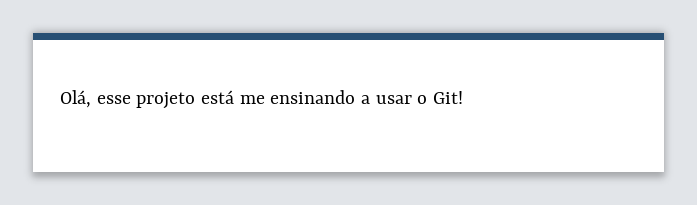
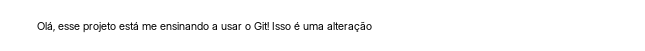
+ Isso é uma alteração

